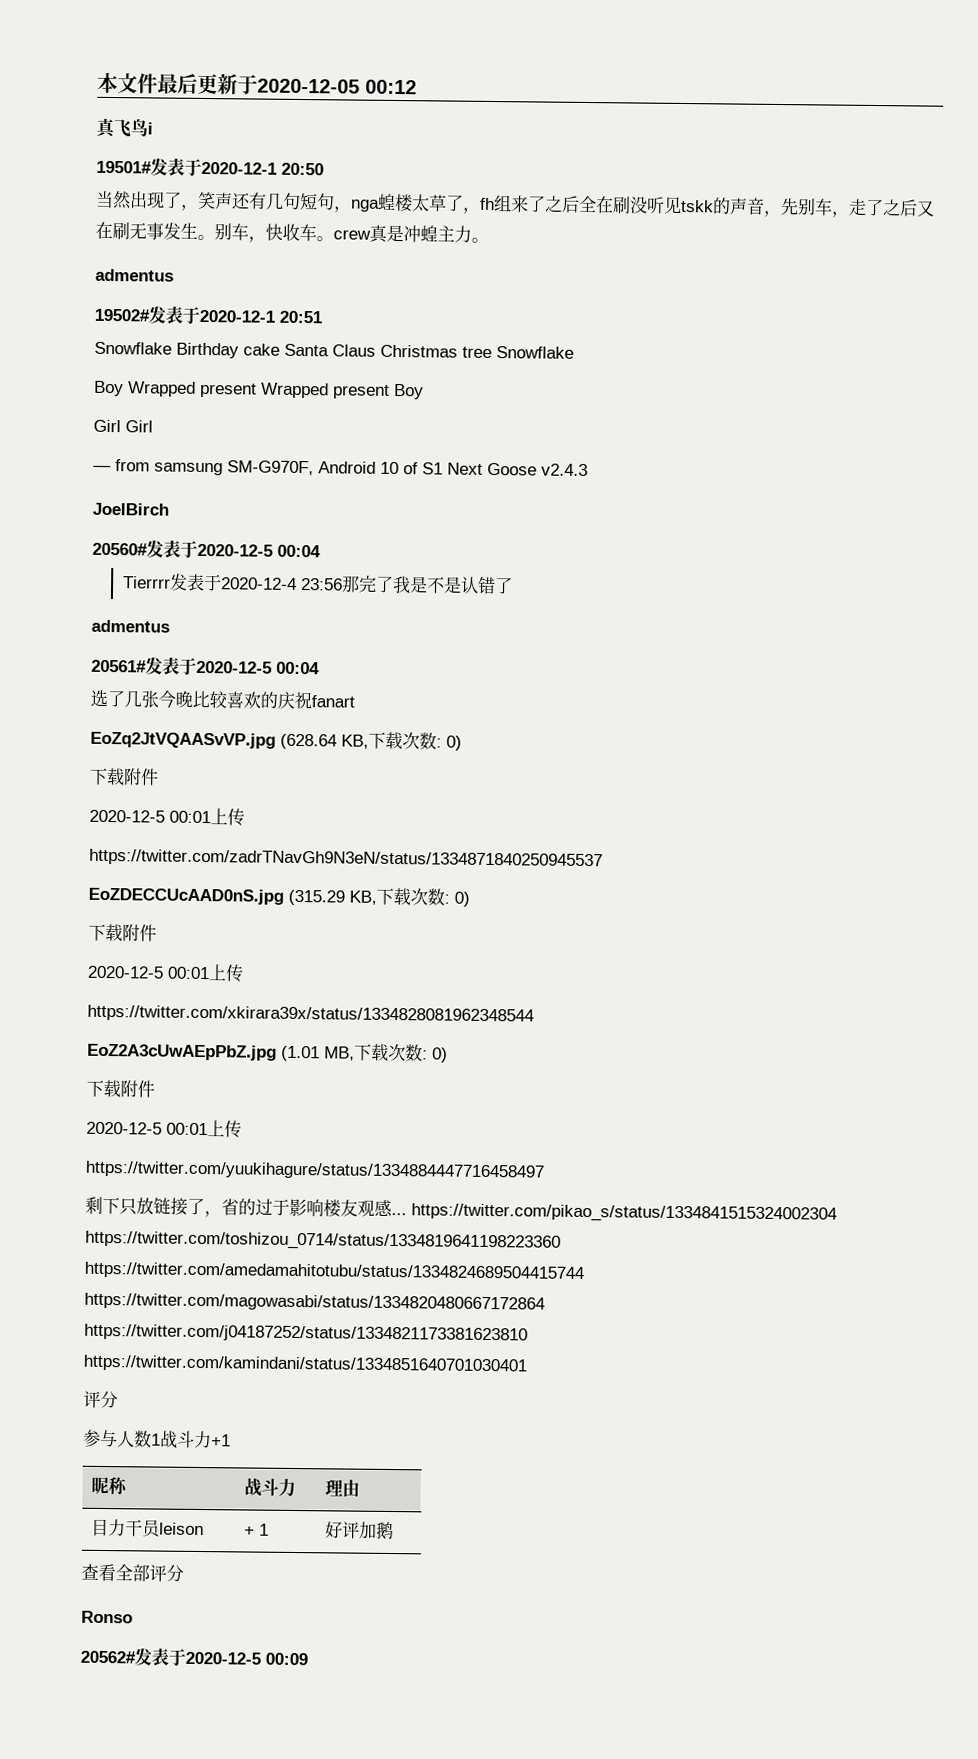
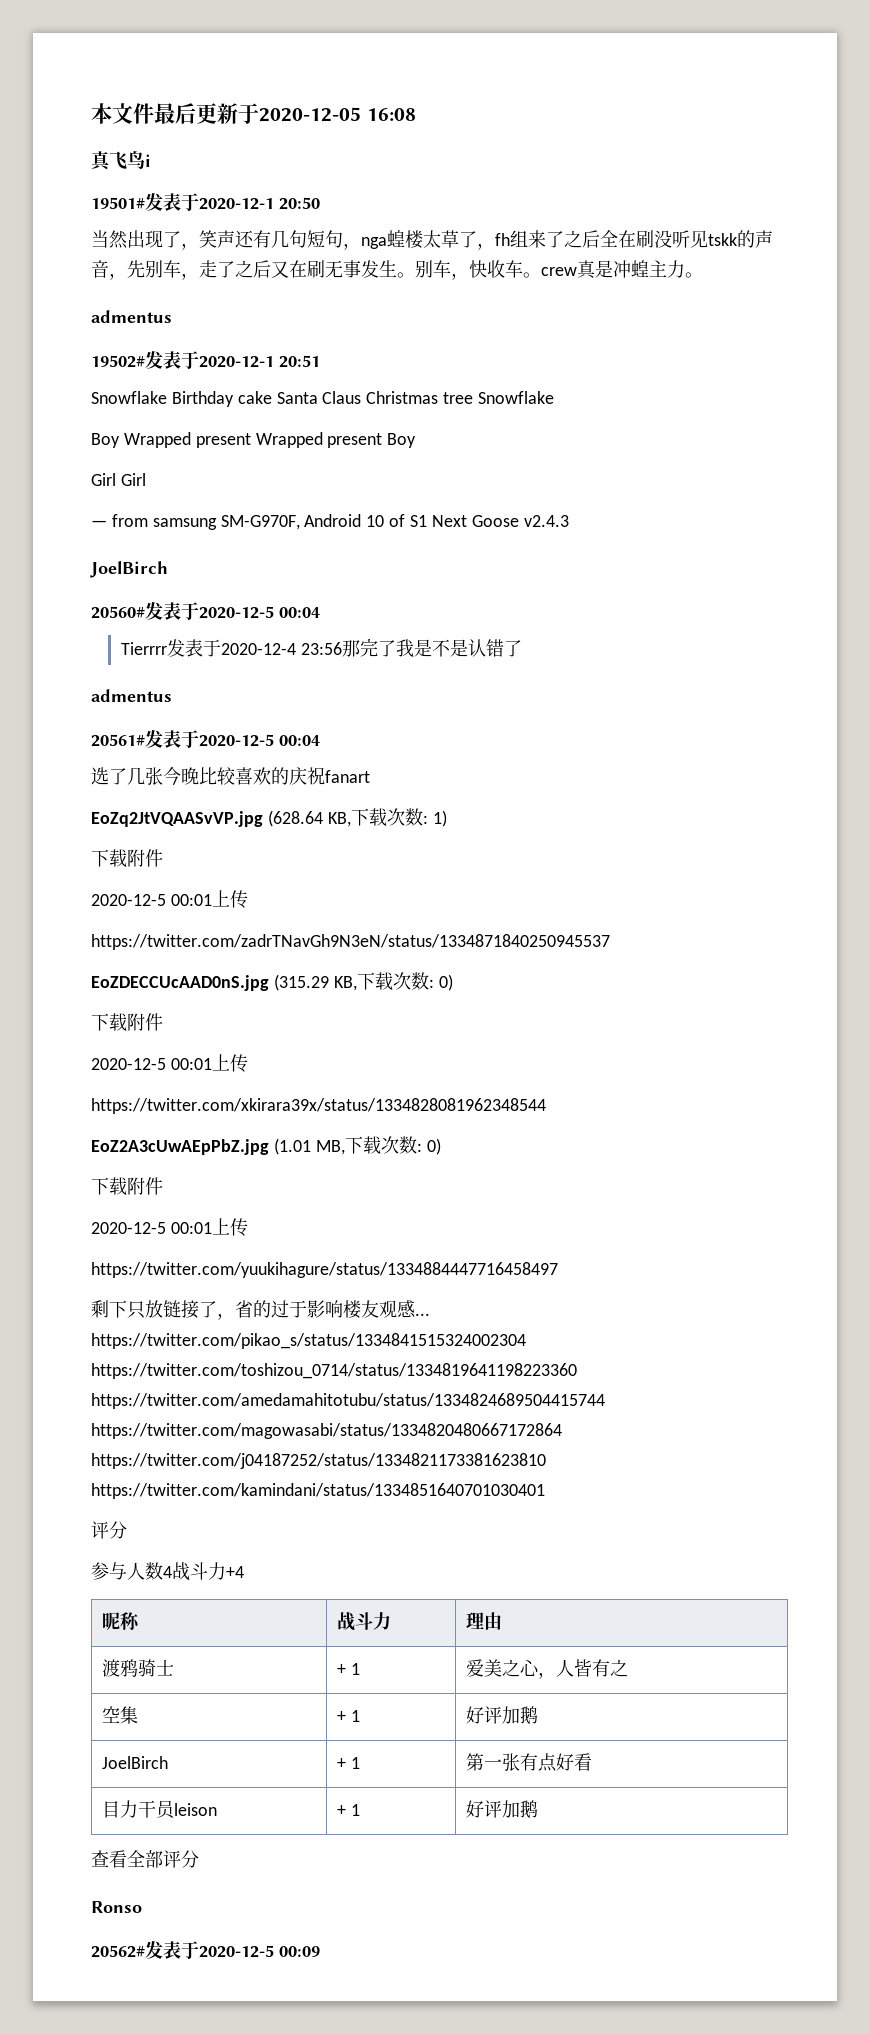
- 本文件最后更新于2020-12-05 00:12
+ 本文件最后更新于2020-12-05 16:08
- EoZq2JtVQAASvVP.jpg (628.64 KB,下载次数: 0)
+ EoZq2JtVQAASvVP.jpg (628.64 KB,下载次数: 1)
- 参与人数1战斗力+1
+ 参与人数4战斗力+4
+ 渡鸦骑士 | + 1 | 爱美之心，人皆有之
+ 空集 | + 1 | 好评加鹅
+ JoelBirch | + 1 | 第一张有点好看

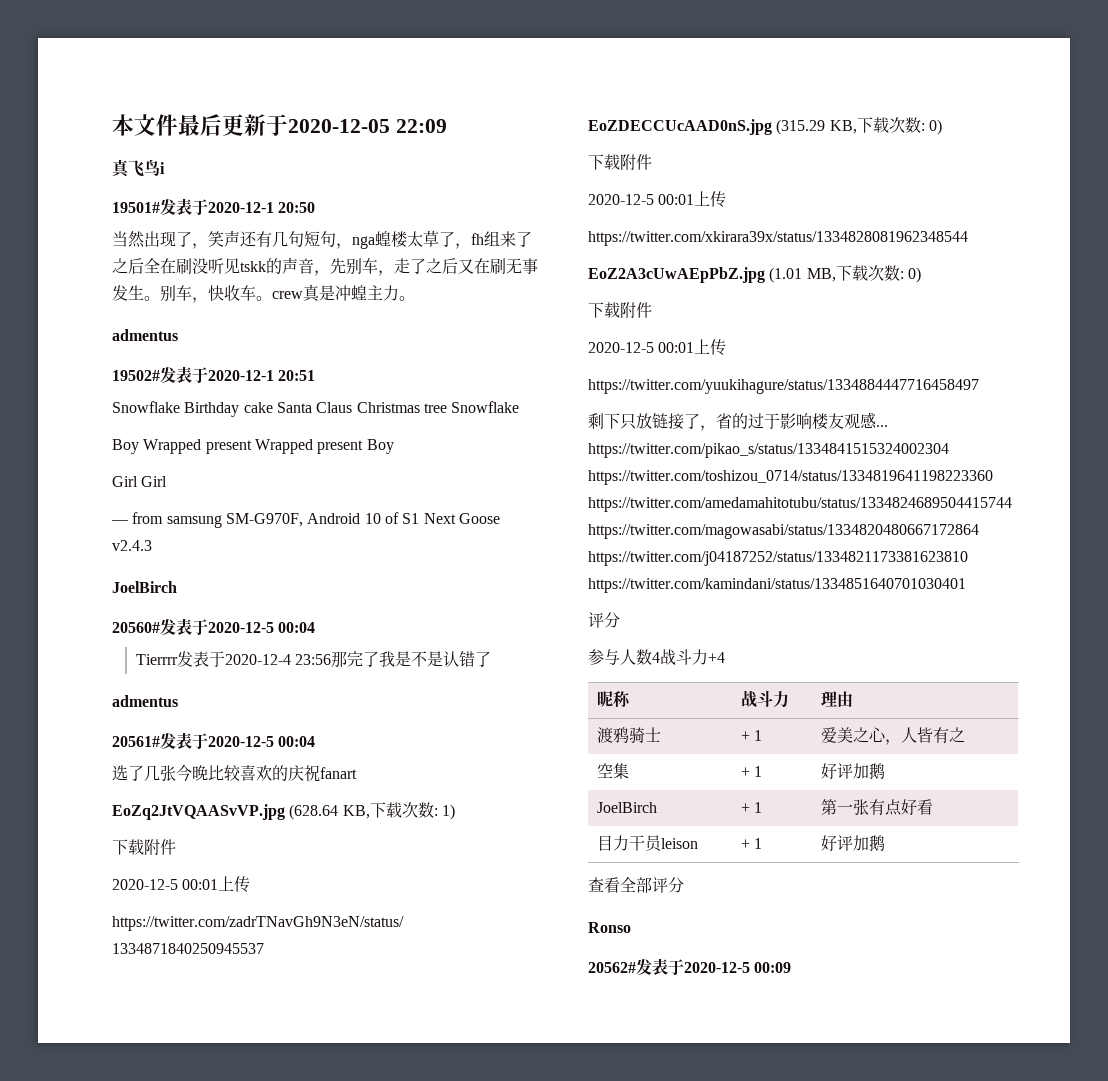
- 本文件最后更新于2020-12-05 16:08
+ 本文件最后更新于2020-12-05 22:09

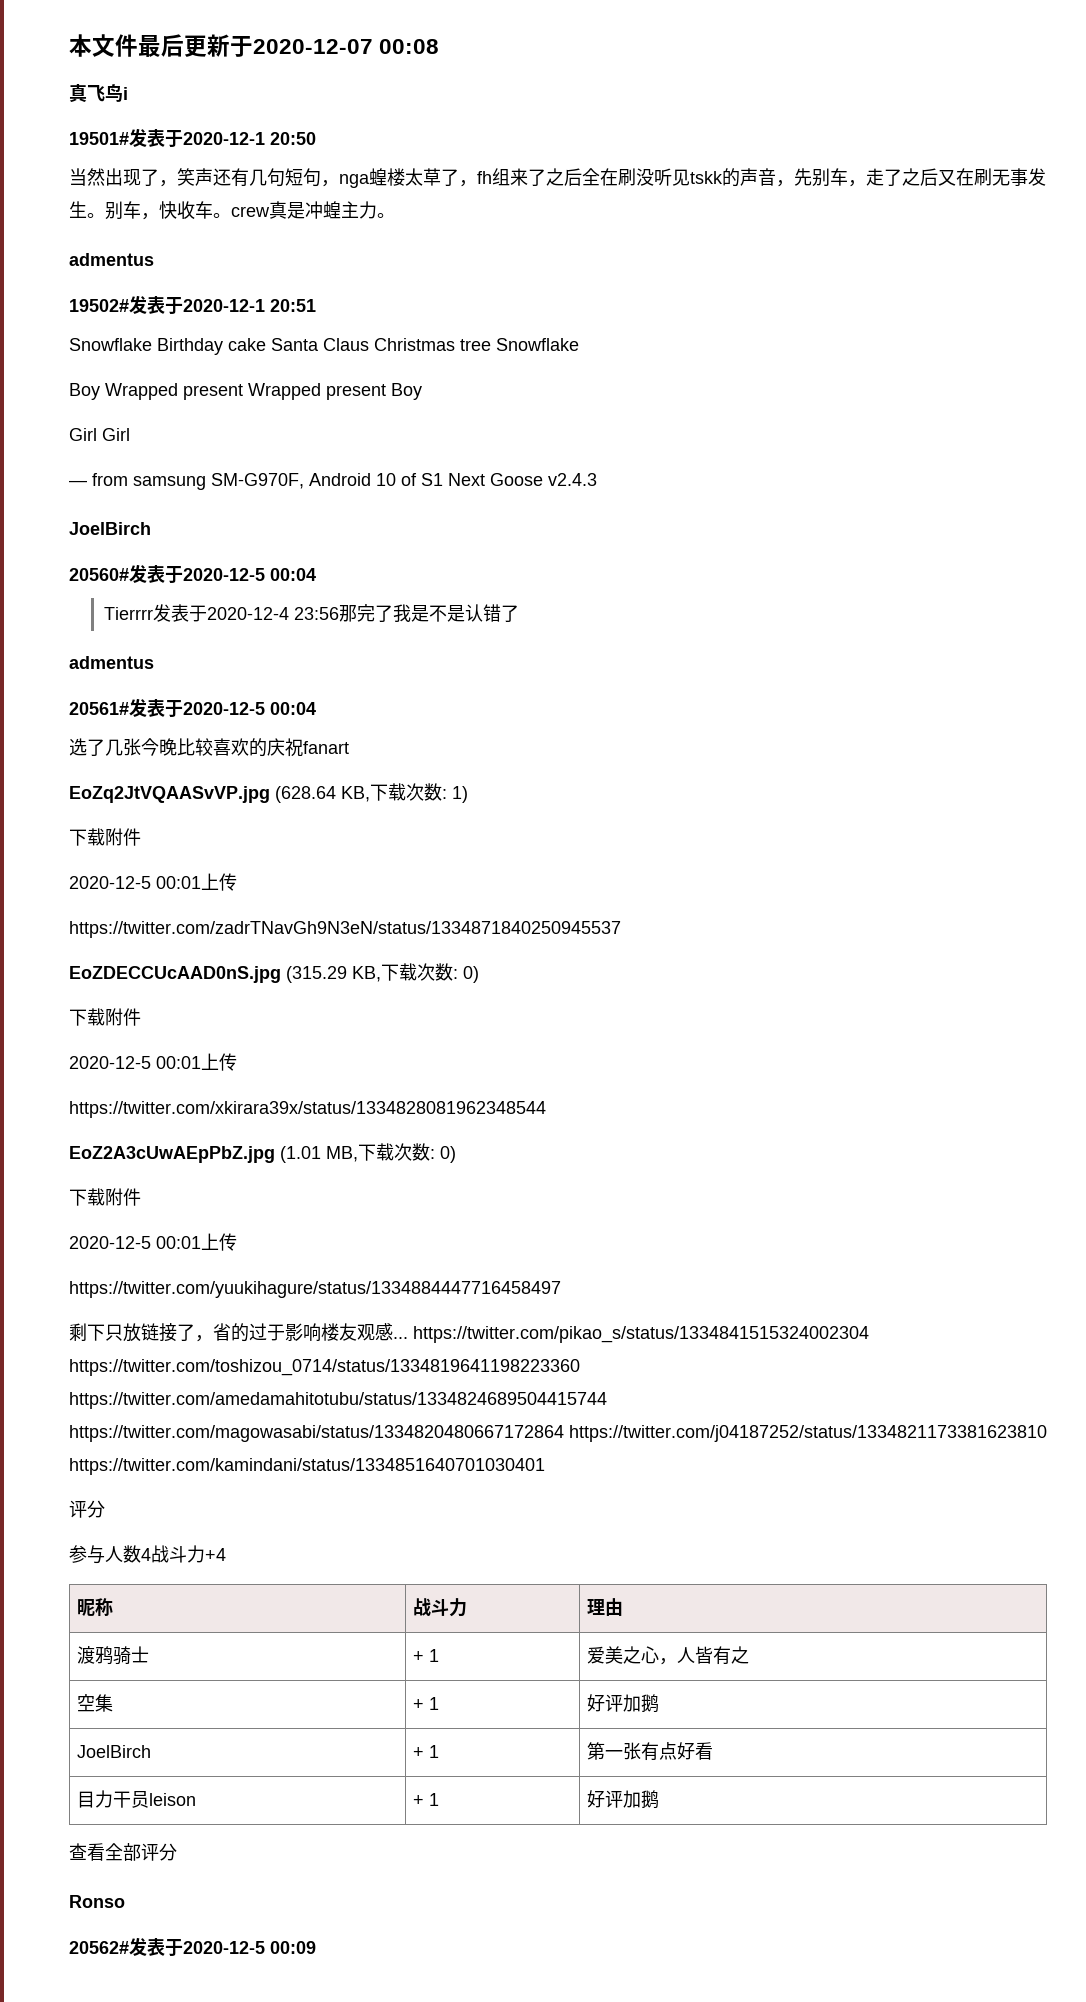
- 本文件最后更新于2020-12-05 22:09
+ 本文件最后更新于2020-12-07 00:08

